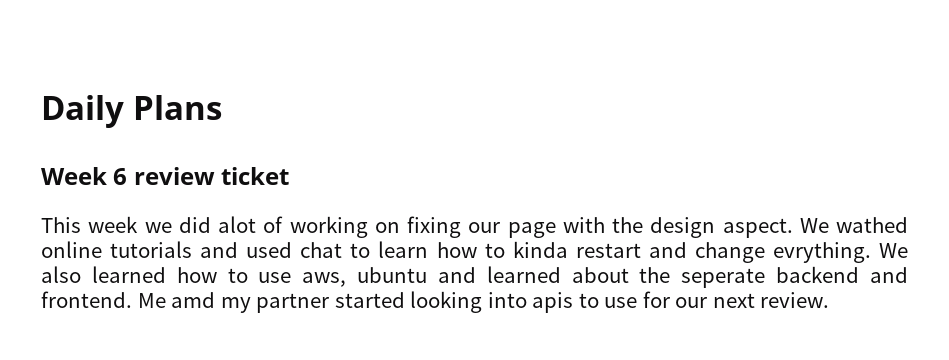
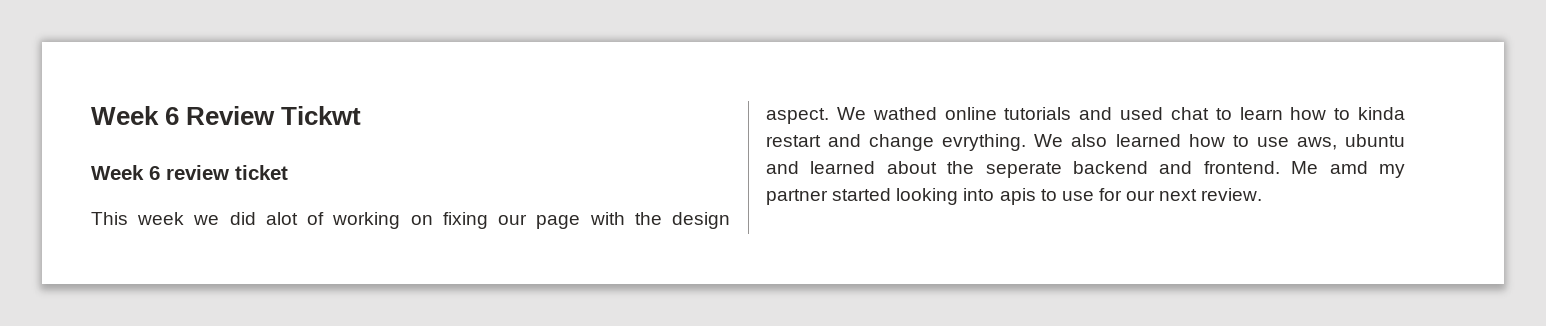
- Daily Plans
+ Week 6 Review Tickwt

